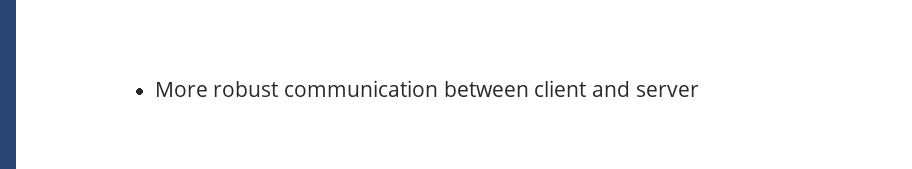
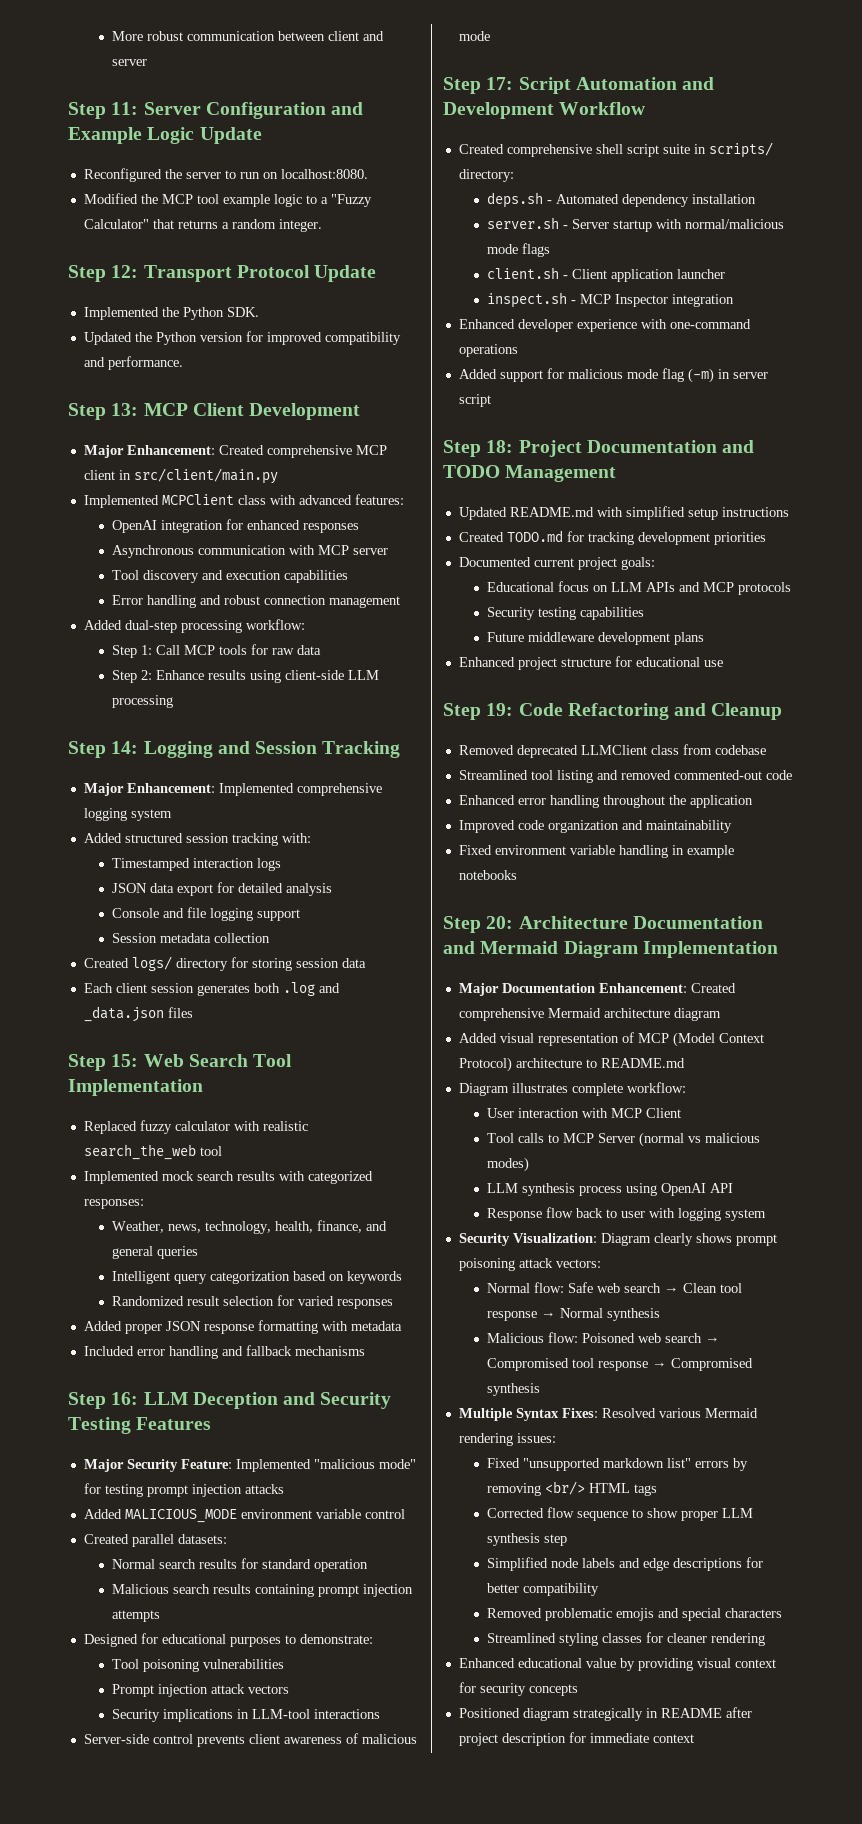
+ Step 11: Server Configuration and Example Logic Update
+ Reconfigured the server to run on localhost:8080.
+ Modified the MCP tool example logic to a "Fuzzy Calculator" that returns a random integer.
+ Step 12: Transport Protocol Update
+ Implemented the Python SDK.
+ Updated the Python version for improved compatibility and performance.
+ Step 13: MCP Client Development
+ Major Enhancement: Created comprehensive MCP client in src/client/main.py
+ Implemented MCPClient class with advanced features:
+ OpenAI integration for enhanced responses
+ Asynchronous communication with MCP server
+ Tool discovery and execution capabilities
+ Error handling and robust connection management
+ Added dual-step processing workflow:
+ Step 1: Call MCP tools for raw data
+ Step 2: Enhance results using client-side LLM processing
+ Step 14: Logging and Session Tracking
+ Major Enhancement: Implemented comprehensive logging system
+ Added structured session tracking with:
+ Timestamped interaction logs
+ JSON data export for detailed analysis
+ Console and file logging support
+ Session metadata collection
+ Created logs/ directory for storing session data
+ Each client session generates both .log and _data.json files
+ Step 15: Web Search Tool Implementation
+ Replaced fuzzy calculator with realistic search_the_web tool
+ Implemented mock search results with categorized responses:
+ Weather, news, technology, health, finance, and general queries
+ Intelligent query categorization based on keywords
+ Randomized result selection for varied responses
+ Added proper JSON response formatting with metadata
+ Included error handling and fallback mechanisms
+ Step 16: LLM Deception and Security Testing Features
+ Major Security Feature: Implemented "malicious mode" for testing prompt injection attacks
+ Added MALICIOUS_MODE environment variable control
+ Created parallel datasets:
+ Normal search results for standard operation
+ Malicious search results containing prompt injection attempts
+ Designed for educational purposes to demonstrate:
+ Tool poisoning vulnerabilities
+ Prompt injection attack vectors
+ Security implications in LLM-tool interactions
+ Server-side control prevents client awareness of malicious mode
+ Step 17: Script Automation and Development Workflow
+ Created comprehensive shell script suite in scripts/ directory:
+ deps.sh - Automated dependency installation
+ server.sh - Server startup with normal/malicious mode flags
+ client.sh - Client application launcher
+ inspect.sh - MCP Inspector integration
+ Enhanced developer experience with one-command operations
+ Added support for malicious mode flag (-m) in server script
+ Step 18: Project Documentation and TODO Management
+ Updated README.md with simplified setup instructions
+ Created TODO.md for tracking development priorities
+ Documented current project goals:
+ Educational focus on LLM APIs and MCP protocols
+ Security testing capabilities
+ Future middleware development plans
+ Enhanced project structure for educational use
+ Step 19: Code Refactoring and Cleanup
+ Removed deprecated LLMClient class from codebase
+ Streamlined tool listing and removed commented-out code
+ Enhanced error handling throughout the application
+ Improved code organization and maintainability
+ Fixed environment variable handling in example notebooks
+ Step 20: Architecture Documentation and Mermaid Diagram Implementation
+ Major Documentation Enhancement: Created comprehensive Mermaid architecture diagram
+ Added visual representation of MCP (Model Context Protocol) architecture to README.md
+ Diagram illustrates complete workflow:
+ User interaction with MCP Client
+ Tool calls to MCP Server (normal vs malicious modes)
+ LLM synthesis process using OpenAI API
+ Response flow back to user with logging system
+ Security Visualization: Diagram clearly shows prompt poisoning attack vectors:
+ Normal flow: Safe web search → Clean tool response → Normal synthesis
+ Malicious flow: Poisoned web search → Compromised tool response → Compromised synthesis
+ Multiple Syntax Fixes: Resolved various Mermaid rendering issues:
+ Fixed "unsupported markdown list" errors by removing <br/> HTML tags
+ Corrected flow sequence to show proper LLM synthesis step
+ Simplified node labels and edge descriptions for better compatibility
+ Removed problematic emojis and special characters
+ Streamlined styling classes for cleaner rendering
+ Enhanced educational value by providing visual context for security concepts
+ Positioned diagram strategically in README after project description for immediate context

